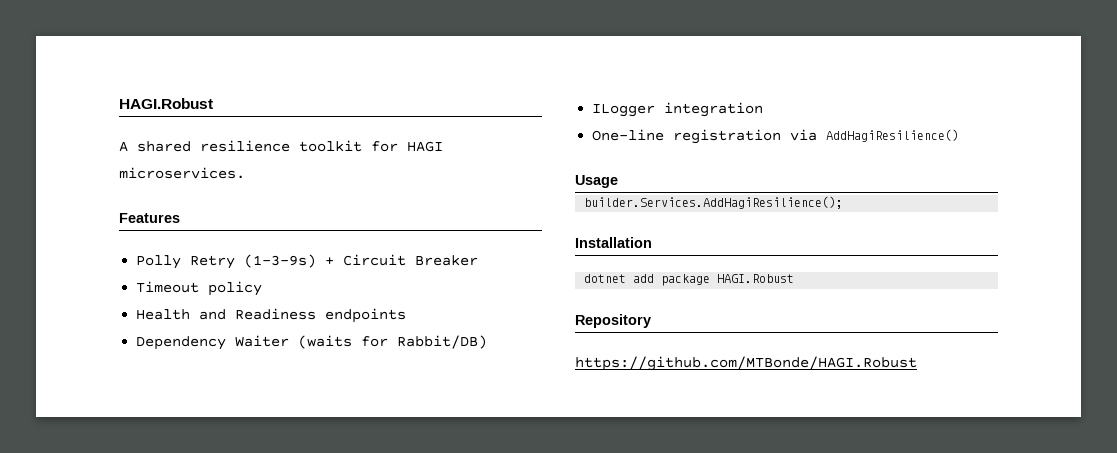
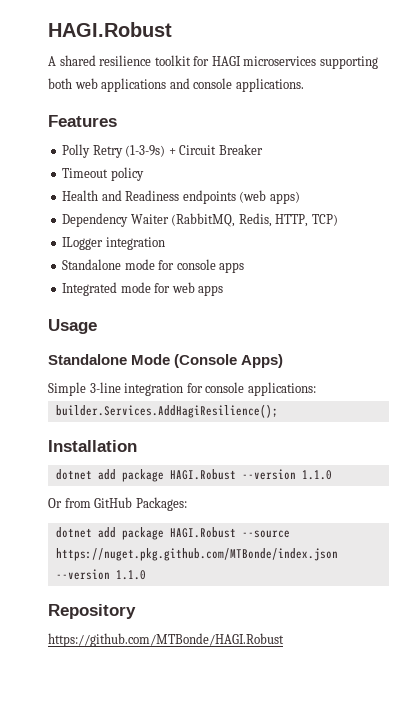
- A shared resilience toolkit for HAGI microservices.
+ A shared resilience toolkit for HAGI microservices supporting both web applications and console applications.
- Health and Readiness endpoints
+ Health and Readiness endpoints (web apps)
- Dependency Waiter (waits for Rabbit/DB)
+ Dependency Waiter (RabbitMQ, Redis, HTTP, TCP)
  ILogger integration
- One-line registration via AddHagiResilience()
+ Standalone mode for console apps
+ Integrated mode for web apps
  Usage
+ Standalone Mode (Console Apps)
+ Simple 3-line integration for console applications:
- dotnet add package HAGI.Robust
+ dotnet add package HAGI.Robust --version 1.1.0
+ Or from GitHub Packages:
+ dotnet add package HAGI.Robust --source https://nuget.pkg.github.com/MTBonde/index.json --version 1.1.0

